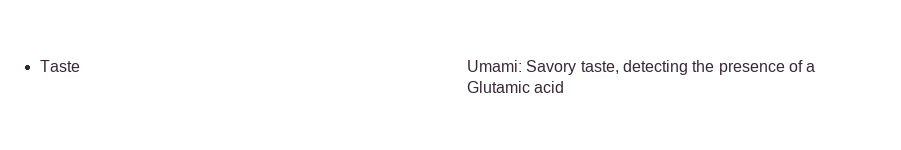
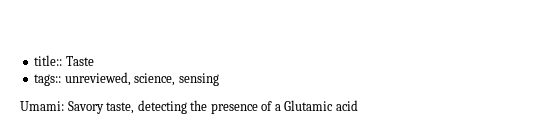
- Taste
+ title:: Taste
+ tags:: unreviewed, science, sensing

